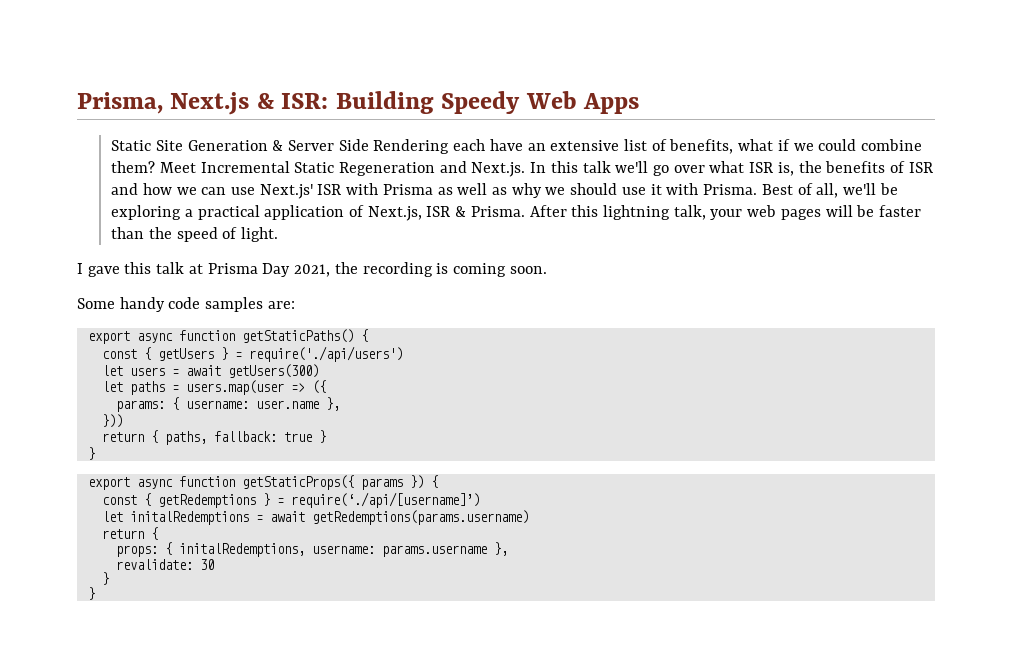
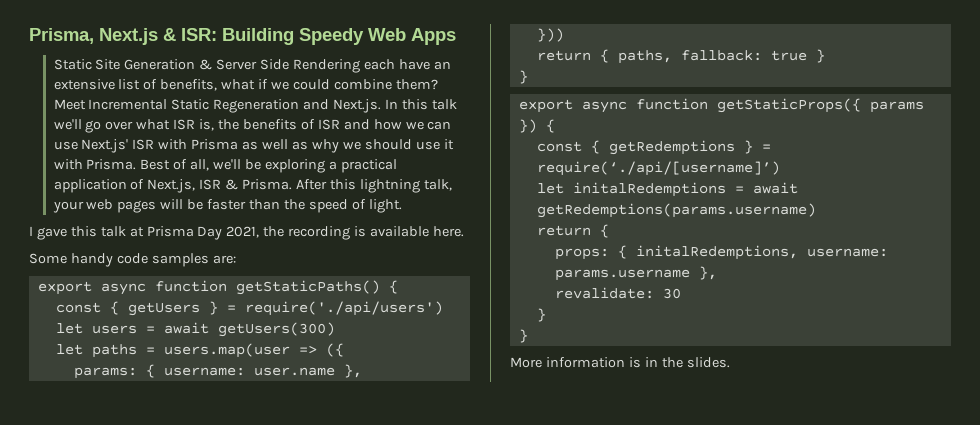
- I gave this talk at Prisma Day 2021, the recording is coming soon.
+ I gave this talk at Prisma Day 2021, the recording is available here.
+ More information is in the slides.

